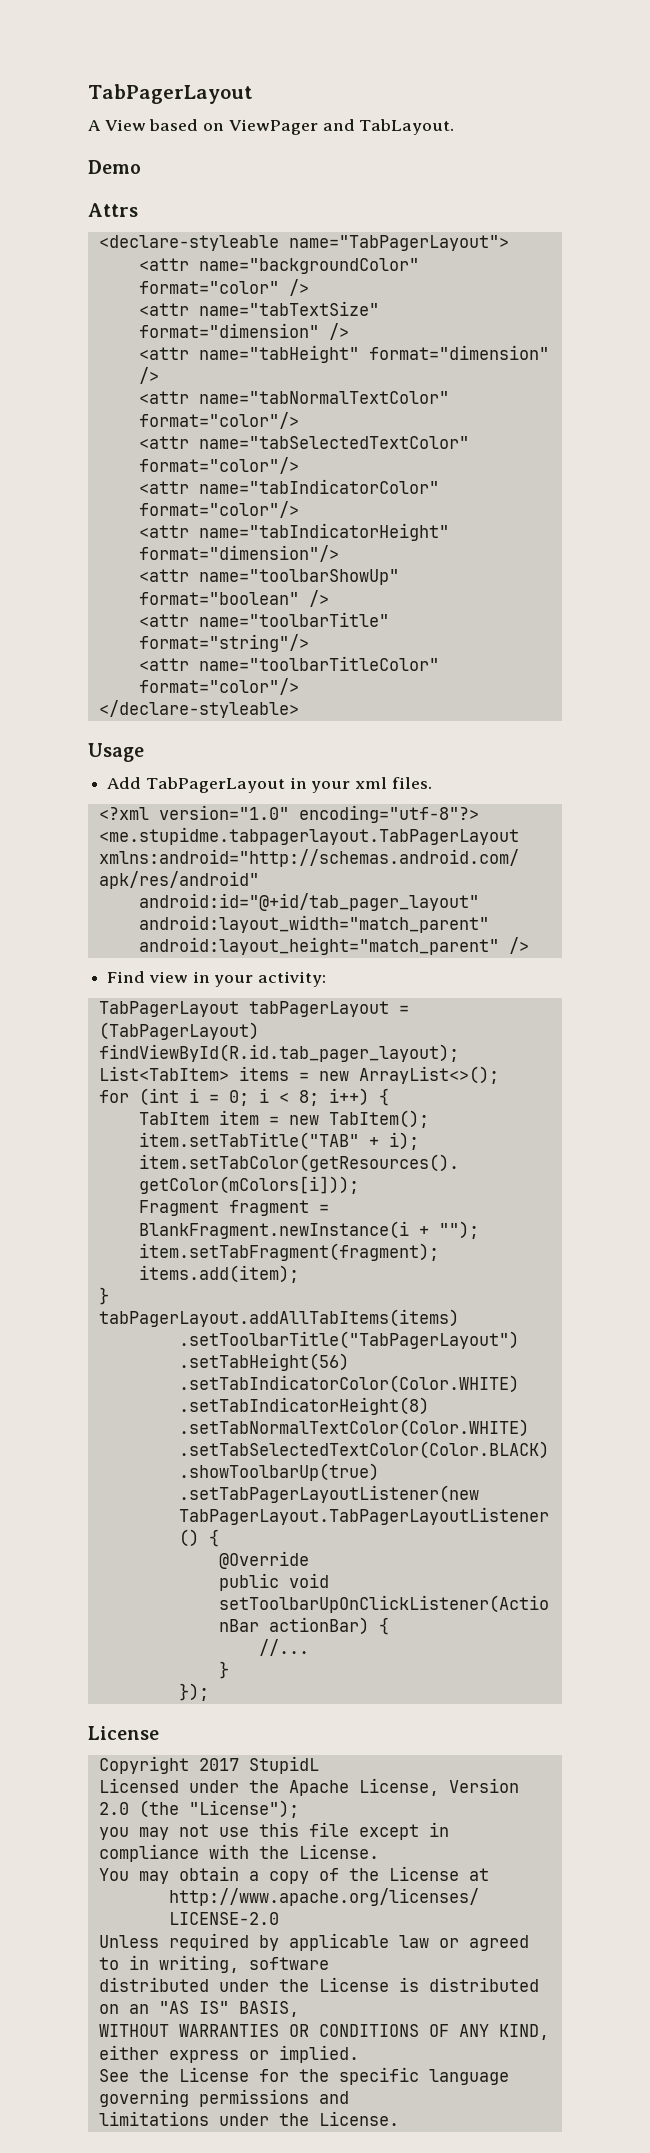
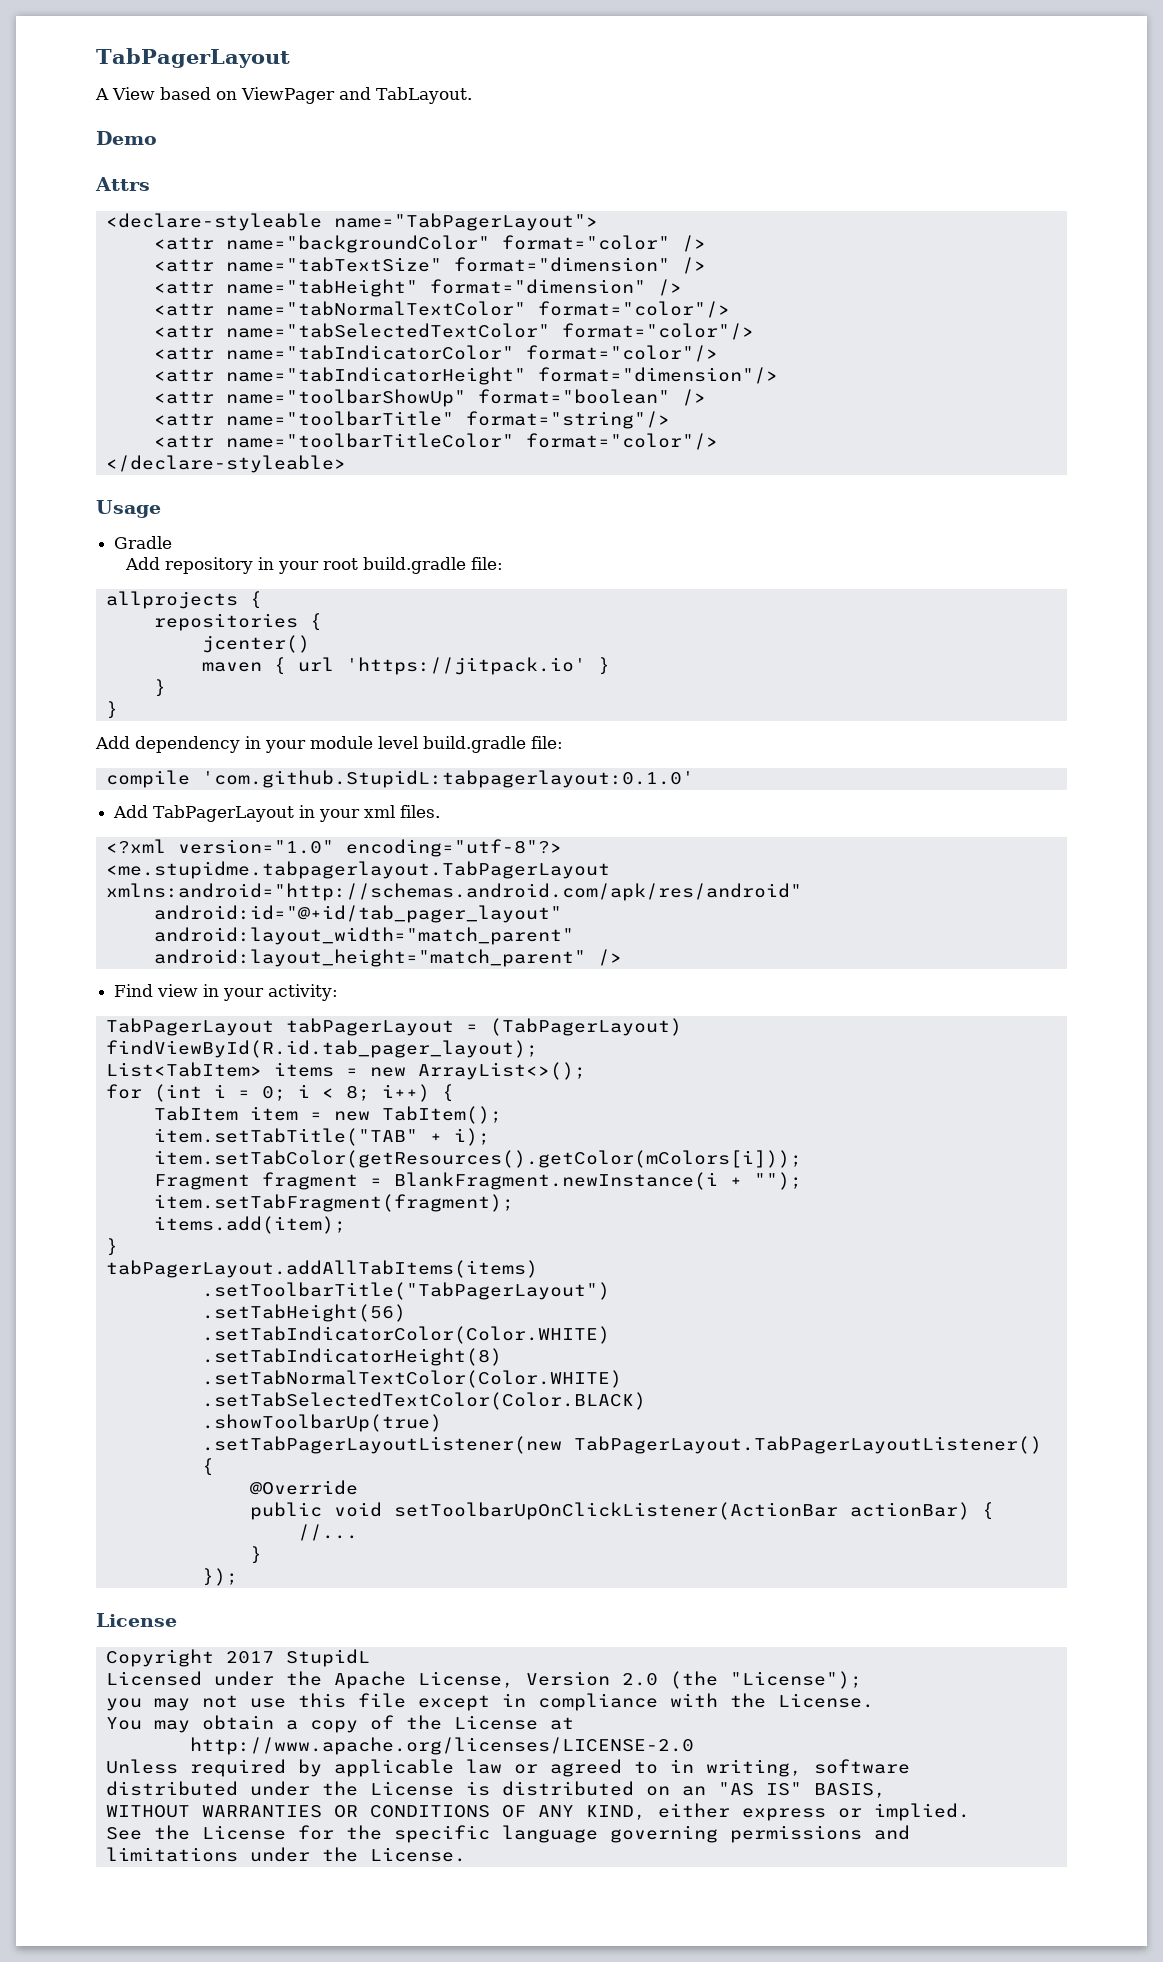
+ Gradle
+ Add repository in your root build.gradle file:
+ allprojects {
+ repositories {
+ jcenter()
+ maven { url 'https://jitpack.io' }
+ }
+ }
+ Add dependency in your module level build.gradle file:
+ compile 'com.github.StupidL:tabpagerlayout:0.1.0'

